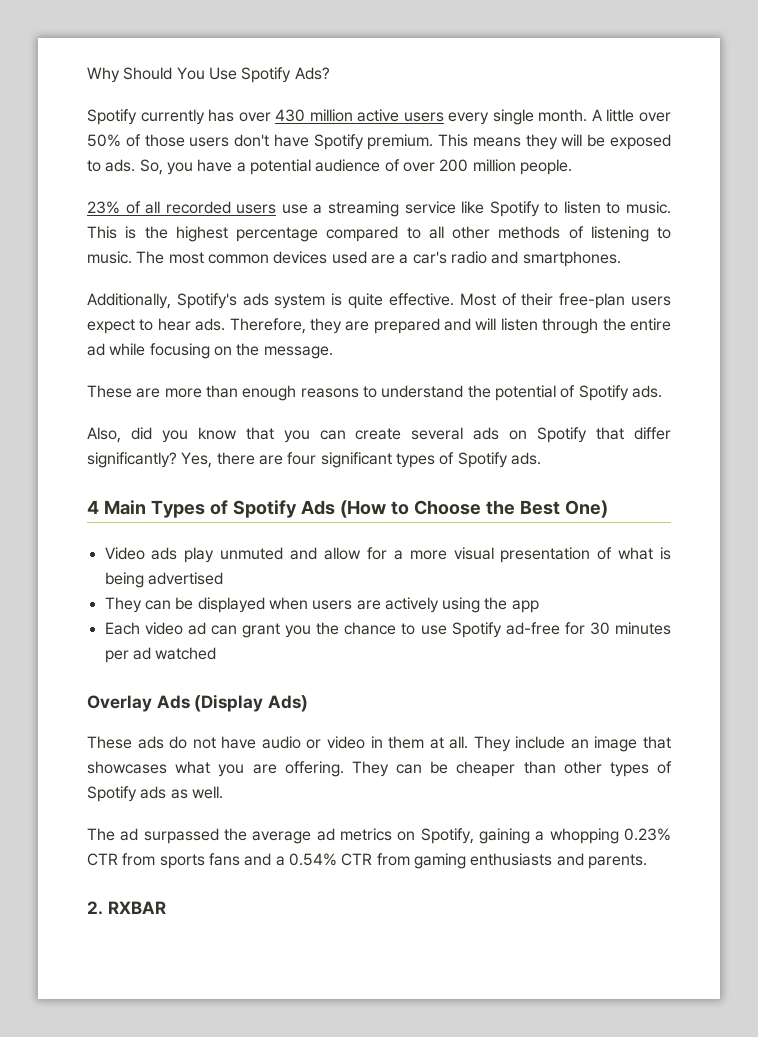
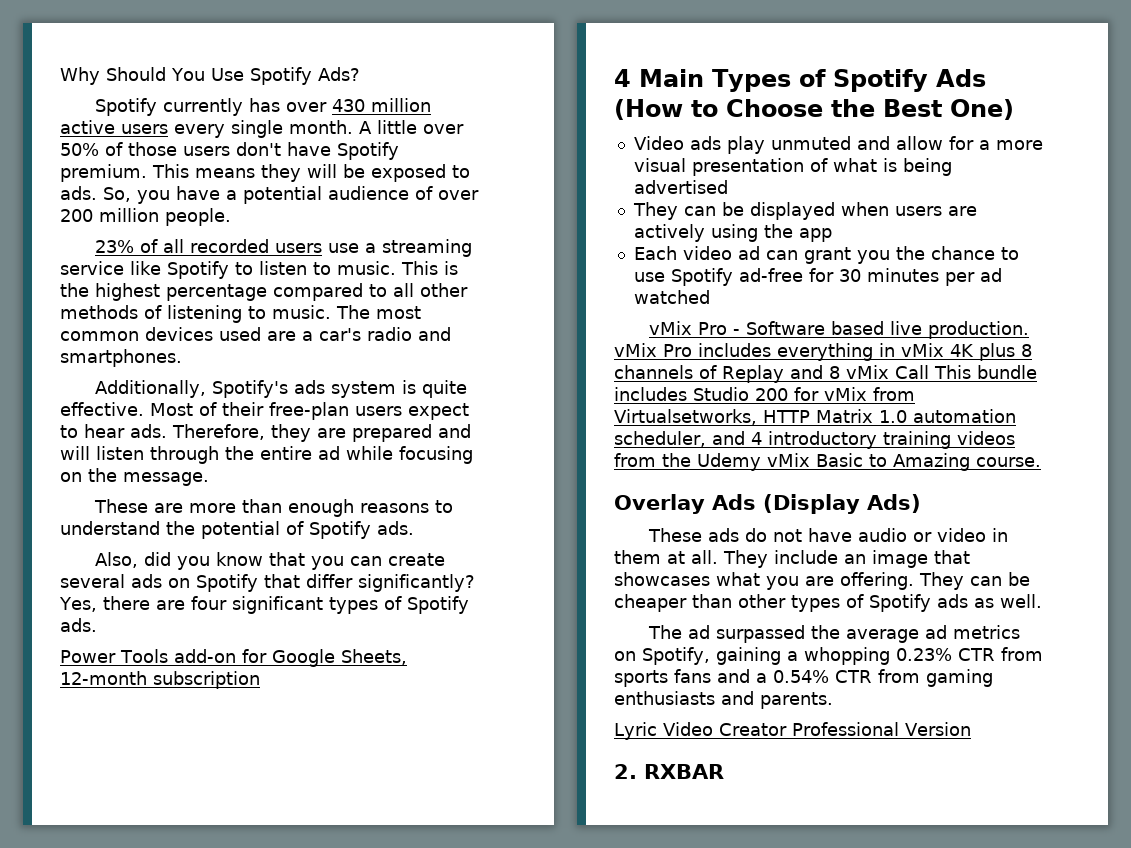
+ Power Tools add-on for Google Sheets, 12-month subscription
+ vMix Pro - Software based live production. vMix Pro includes everything in vMix 4K plus 8 channels of Replay and 8 vMix Call This bundle includes Studio 200 for vMix from Virtualsetworks, HTTP Matrix 1.0 automation scheduler, and 4 introductory training videos from the Udemy vMix Basic to Amazing course.
+ Lyric Video Creator Professional Version

